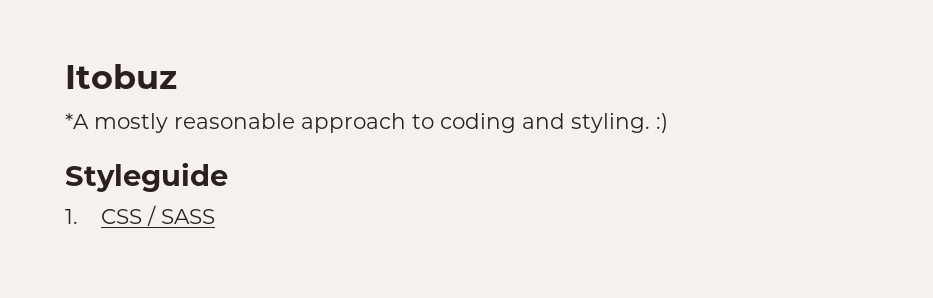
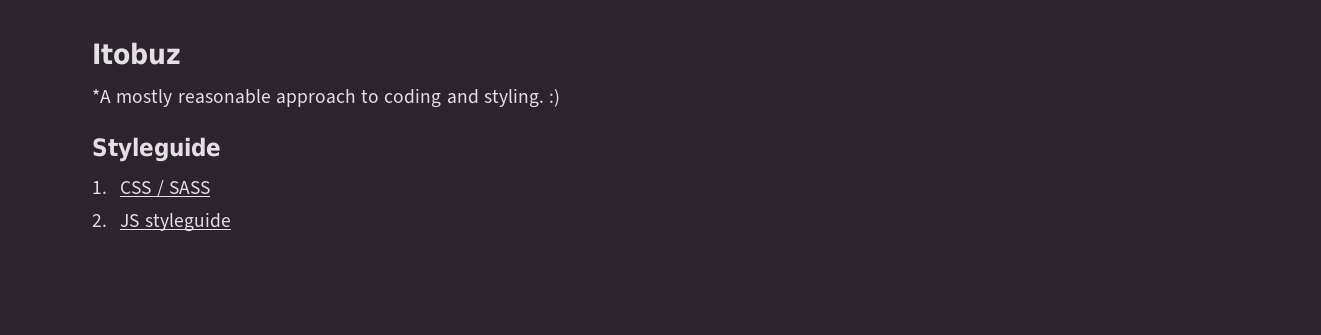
+ 2. JS styleguide

